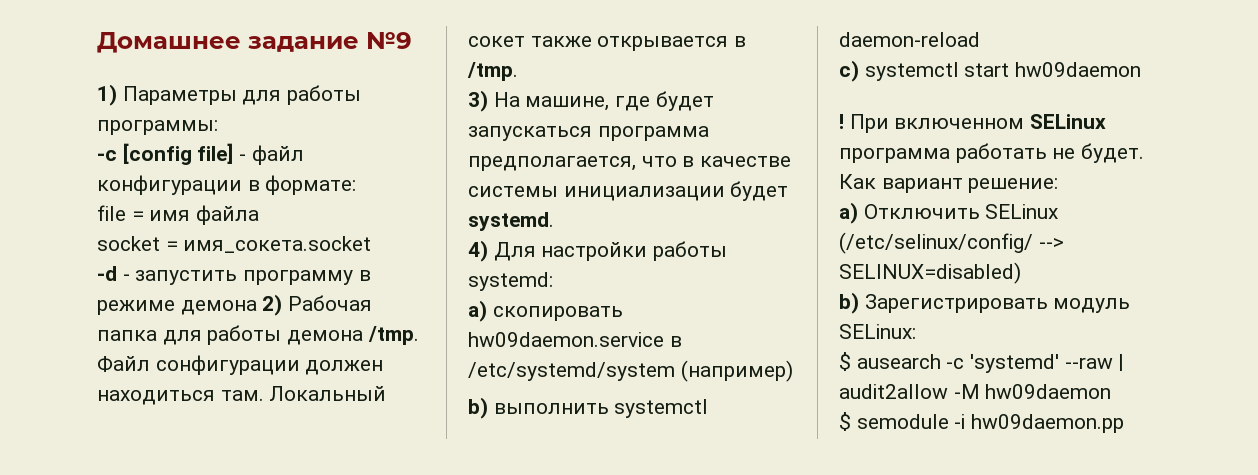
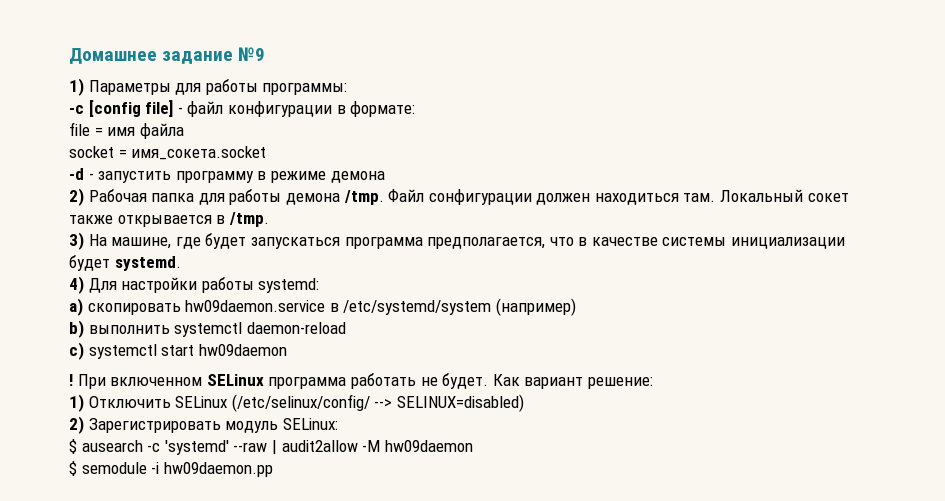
- -d - запустить программу в режиме демона 2) Рабочая папка для работы демона /tmp.
+ -d - запустить программу в режиме демона
+ 2) Рабочая папка для работы демона /tmp.
- a) Отключить SELinux (/etc/selinux/config/ --> SELINUX=disabled)
+ 1) Отключить SELinux (/etc/selinux/config/ --> SELINUX=disabled)
- b) Зарегистрировать модуль SELinux:
+ 2) Зарегистрировать модуль SELinux:

